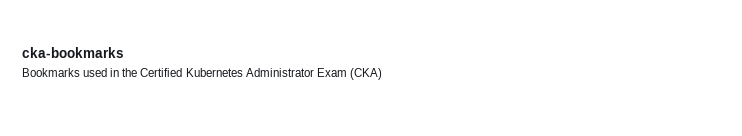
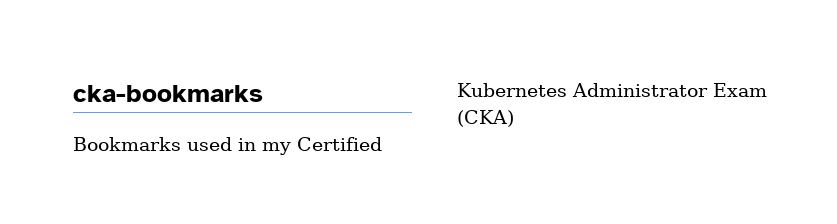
- Bookmarks used in the Certified Kubernetes Administrator Exam (CKA)
+ Bookmarks used in my Certified Kubernetes Administrator Exam (CKA)

